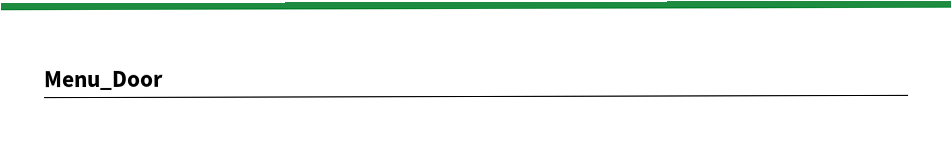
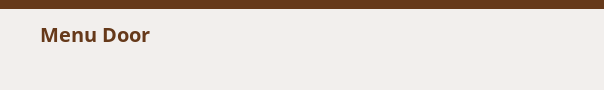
- Menu_Door
+ Menu Door

